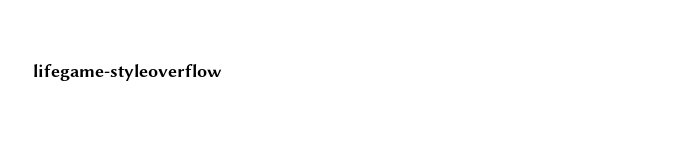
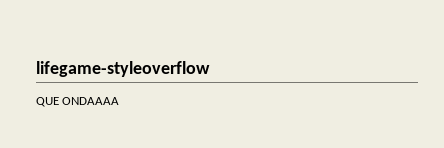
+ QUE ONDAAAA

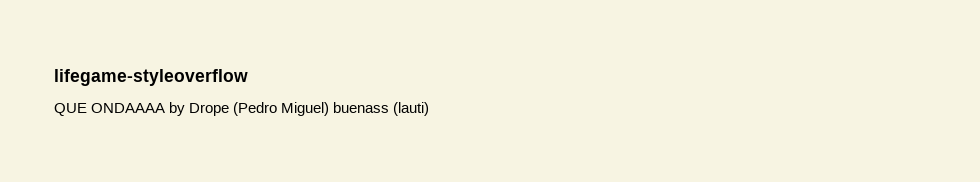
- QUE ONDAAAA
+ QUE ONDAAAA by Drope (Pedro Miguel) buenass (lauti)

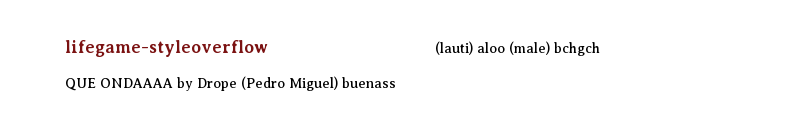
- QUE ONDAAAA by Drope (Pedro Miguel) buenass (lauti)
+ QUE ONDAAAA by Drope (Pedro Miguel) buenass (lauti) aloo (male) bchgch

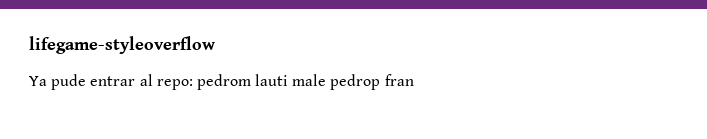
- QUE ONDAAAA by Drope (Pedro Miguel) buenass (lauti) aloo (male) bchgch
+ Ya pude entrar al repo: pedrom lauti male pedrop fran

